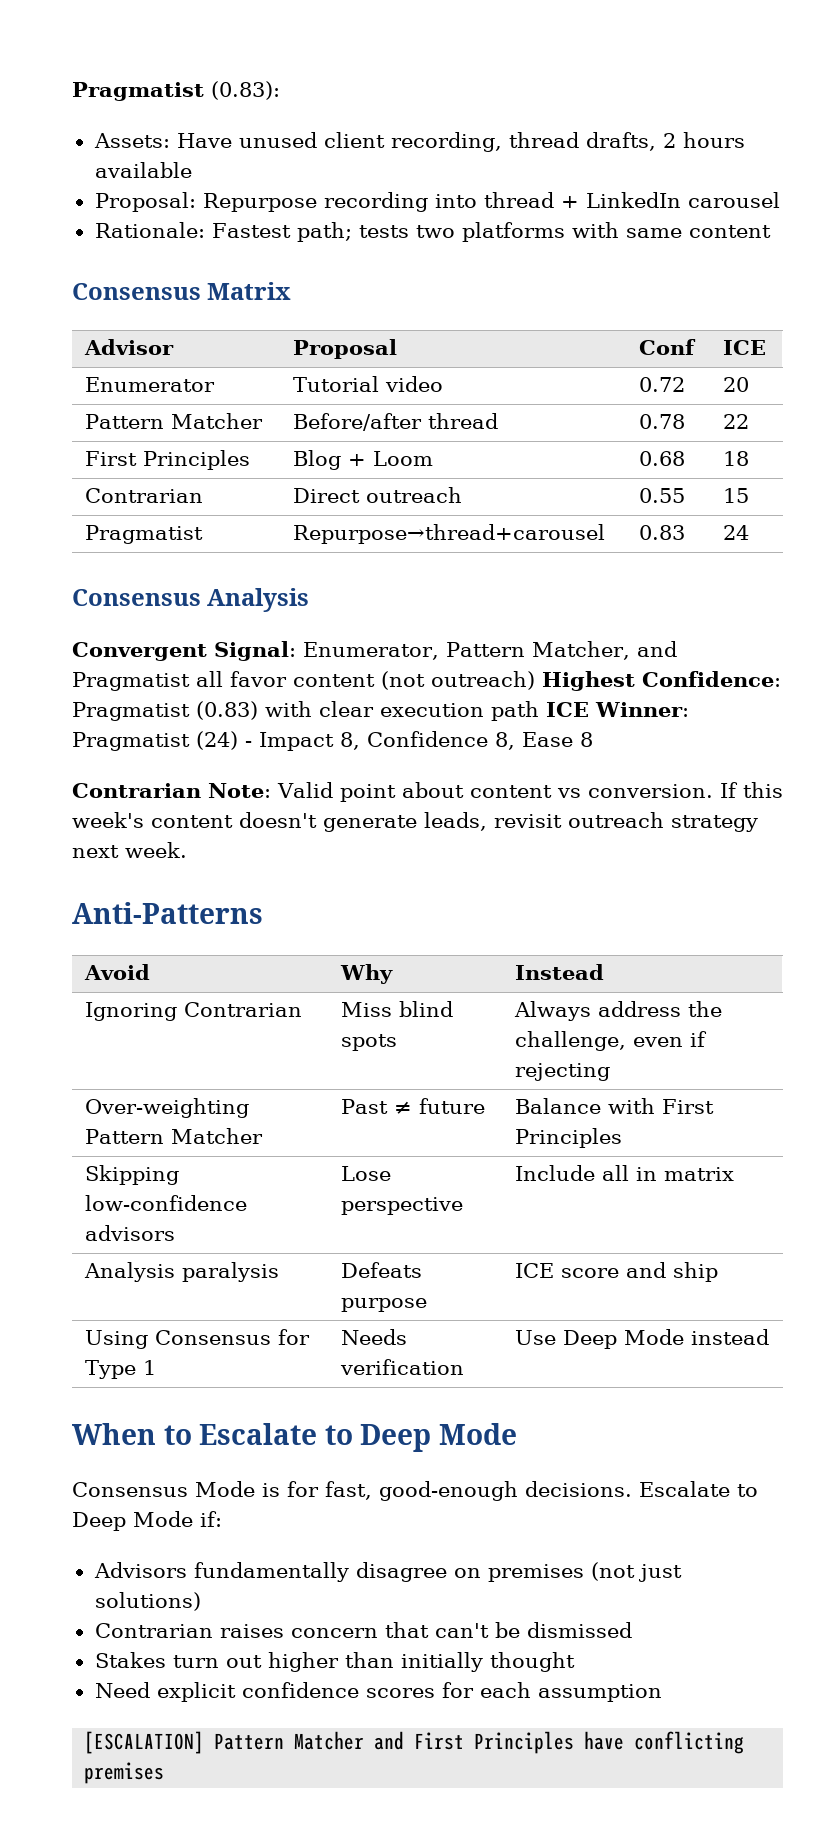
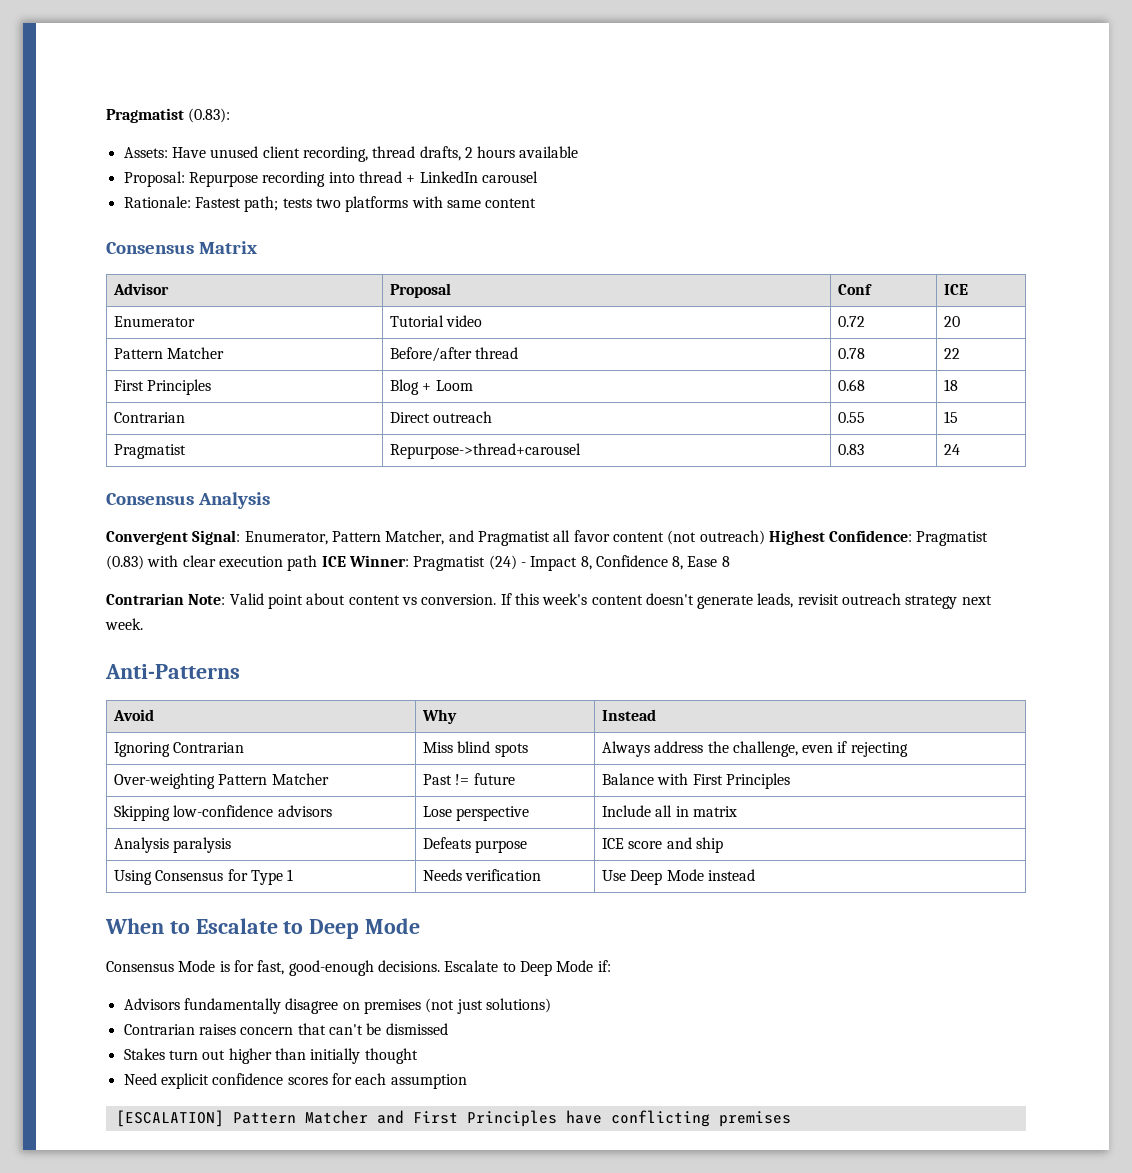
- Pragmatist | Repurpose→thread+carousel | 0.83 | 24
+ Pragmatist | Repurpose->thread+carousel | 0.83 | 24
- Over-weighting Pattern Matcher | Past ≠ future | Balance with First Principles
+ Over-weighting Pattern Matcher | Past != future | Balance with First Principles

